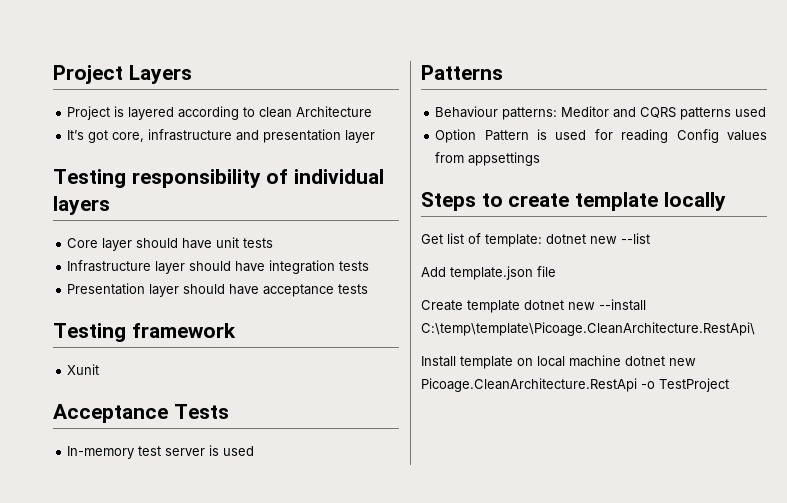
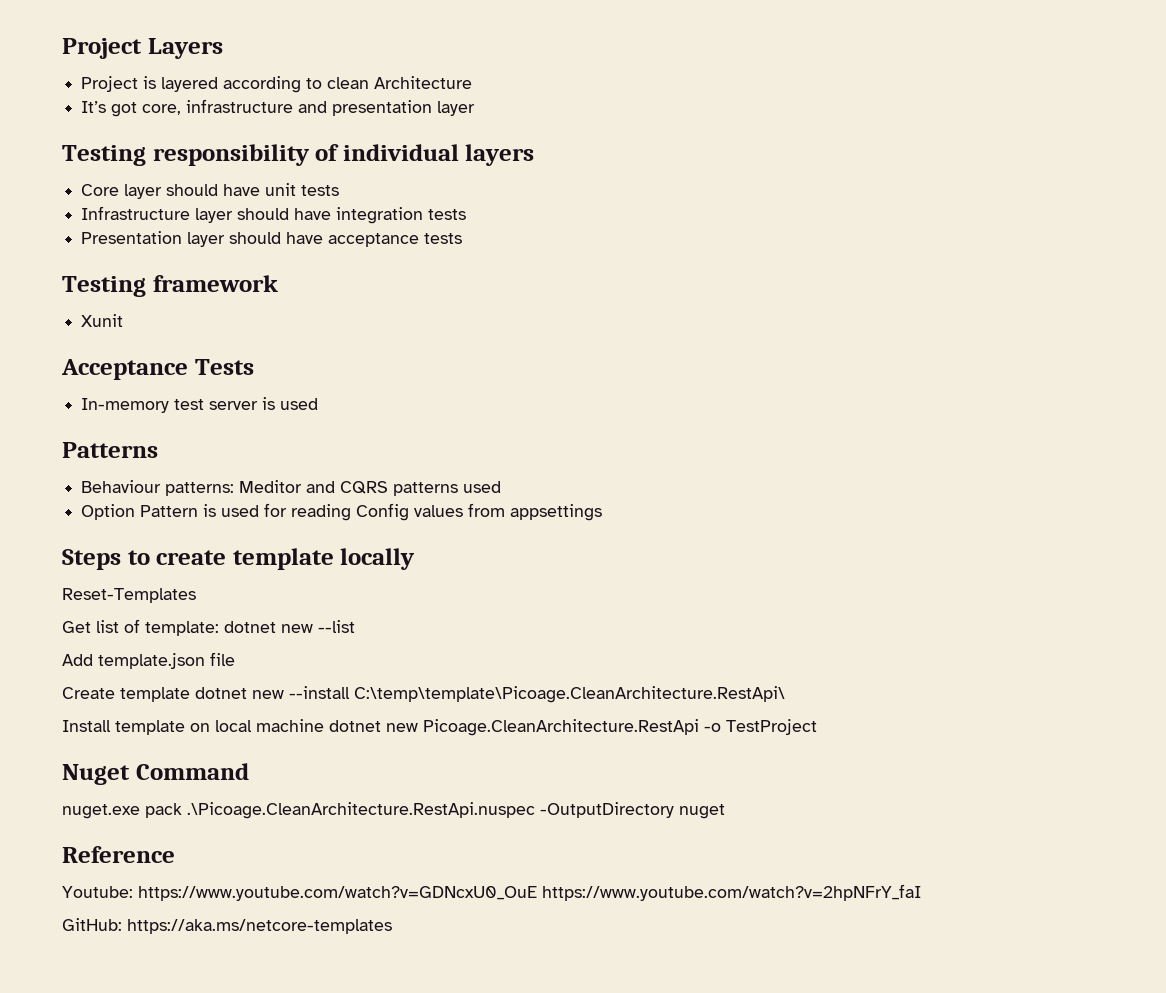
+ Reset-Templates
+ Nuget Command
+ nuget.exe pack .\Picoage.CleanArchitecture.RestApi.nuspec -OutputDirectory nuget
+ Reference
+ Youtube: https://www.youtube.com/watch?v=GDNcxU0_OuE https://www.youtube.com/watch?v=2hpNFrY_faI
+ GitHub: https://aka.ms/netcore-templates

